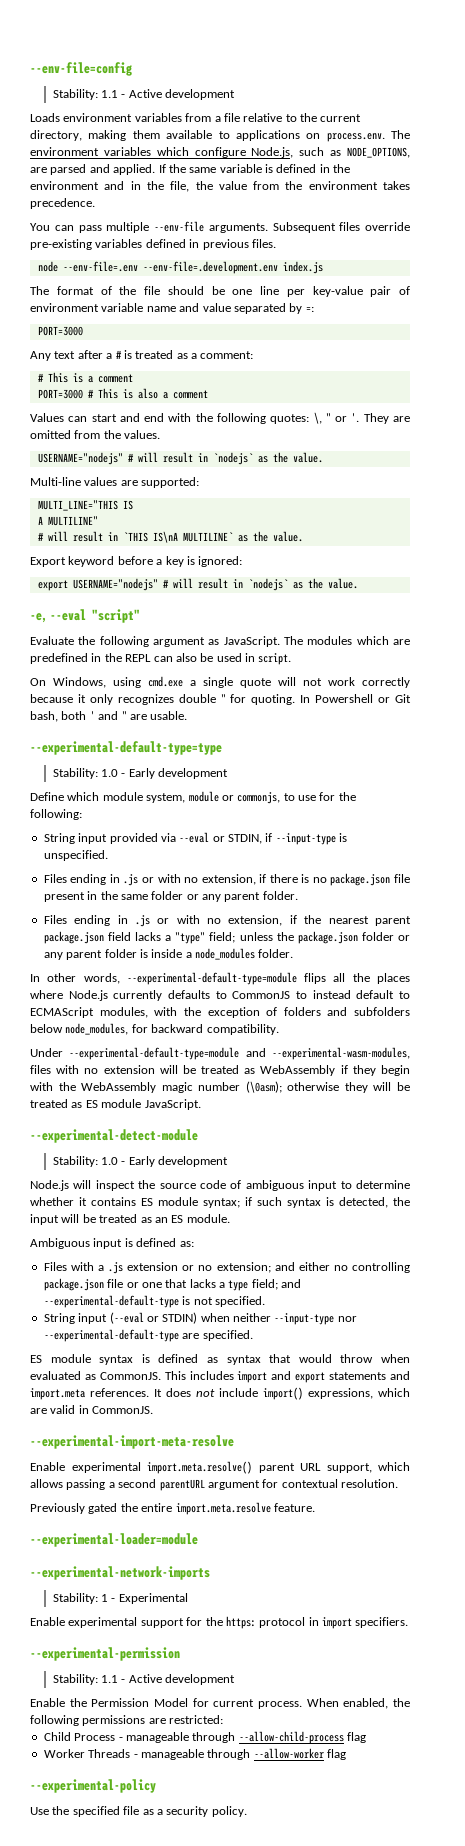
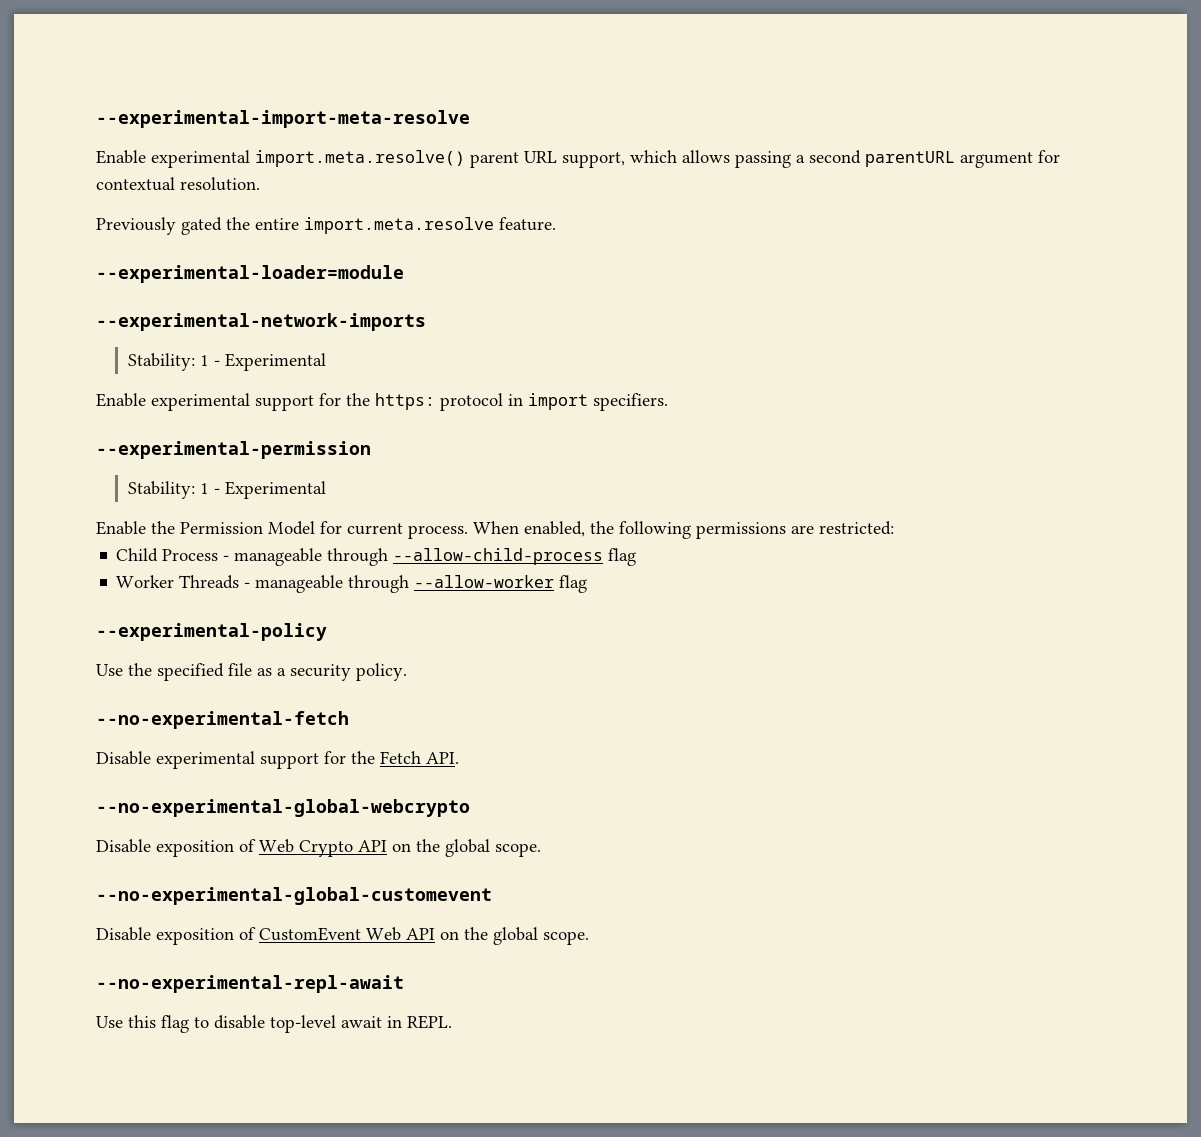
- --env-file=config
- Stability: 1.1 - Active development
- Loads environment variables from a file relative to the current directory, making them available to applications on process.env. The environment variables which configure Node.js, such as NODE_OPTIONS, are parsed and applied. If the same variable is defined in the environment and in the file, the value from the environment takes precedence.
- You can pass multiple --env-file arguments. Subsequent files override pre-existing variables defined in previous files.
- node --env-file=.env --env-file=.development.env index.js
- The format of the file should be one line per key-value pair of environment variable name and value separated by =:
- PORT=3000
- Any text after a # is treated as a comment:
- # This is a comment
- PORT=3000 # This is also a comment
- Values can start and end with the following quotes: \, " or '. They are omitted from the values.
- USERNAME="nodejs" # will result in `nodejs` as the value.
- Multi-line values are supported:
- MULTI_LINE="THIS IS
- A MULTILINE"
- # will result in `THIS IS\nA MULTILINE` as the value.
- Export keyword before a key is ignored:
- export USERNAME="nodejs" # will result in `nodejs` as the value.
- -e, --eval "script"
- Evaluate the following argument as JavaScript. The modules which are predefined in the REPL can also be used in script.
- On Windows, using cmd.exe a single quote will not work correctly because it only recognizes double " for quoting. In Powershell or Git bash, both ' and " are usable.
- --experimental-default-type=type
- Stability: 1.0 - Early development
- Define which module system, module or commonjs, to use for the following:
- String input provided via --eval or STDIN, if --input-type is unspecified.
- Files ending in .js or with no extension, if there is no package.json file present in the same folder or any parent folder.
- Files ending in .js or with no extension, if the nearest parent package.json field lacks a "type" field; unless the package.json folder or any parent folder is inside a node_modules folder.
- In other words, --experimental-default-type=module flips all the places where Node.js currently defaults to CommonJS to instead default to ECMAScript modules, with the exception of folders and subfolders below node_modules, for backward compatibility.
- Under --experimental-default-type=module and --experimental-wasm-modules, files with no extension will be treated as WebAssembly if they begin with the WebAssembly magic number (\0asm); otherwise they will be treated as ES module JavaScript.
- --experimental-detect-module
- Stability: 1.0 - Early development
- Node.js will inspect the source code of ambiguous input to determine whether it contains ES module syntax; if such syntax is detected, the input will be treated as an ES module.
- Ambiguous input is defined as:
- Files with a .js extension or no extension; and either no controlling package.json file or one that lacks a type field; and --experimental-default-type is not specified.
- String input (--eval or STDIN) when neither --input-type nor --experimental-default-type are specified.
- ES module syntax is defined as syntax that would throw when evaluated as CommonJS. This includes import and export statements and import.meta references. It does not include import() expressions, which are valid in CommonJS.
  --experimental-permission
- Stability: 1.1 - Active development
+ Stability: 1 - Experimental
+ --no-experimental-fetch
+ Disable experimental support for the Fetch API.
+ --no-experimental-global-webcrypto
+ Disable exposition of Web Crypto API on the global scope.
+ --no-experimental-global-customevent
+ Disable exposition of CustomEvent Web API on the global scope.
+ --no-experimental-repl-await
+ Use this flag to disable top-level await in REPL.

